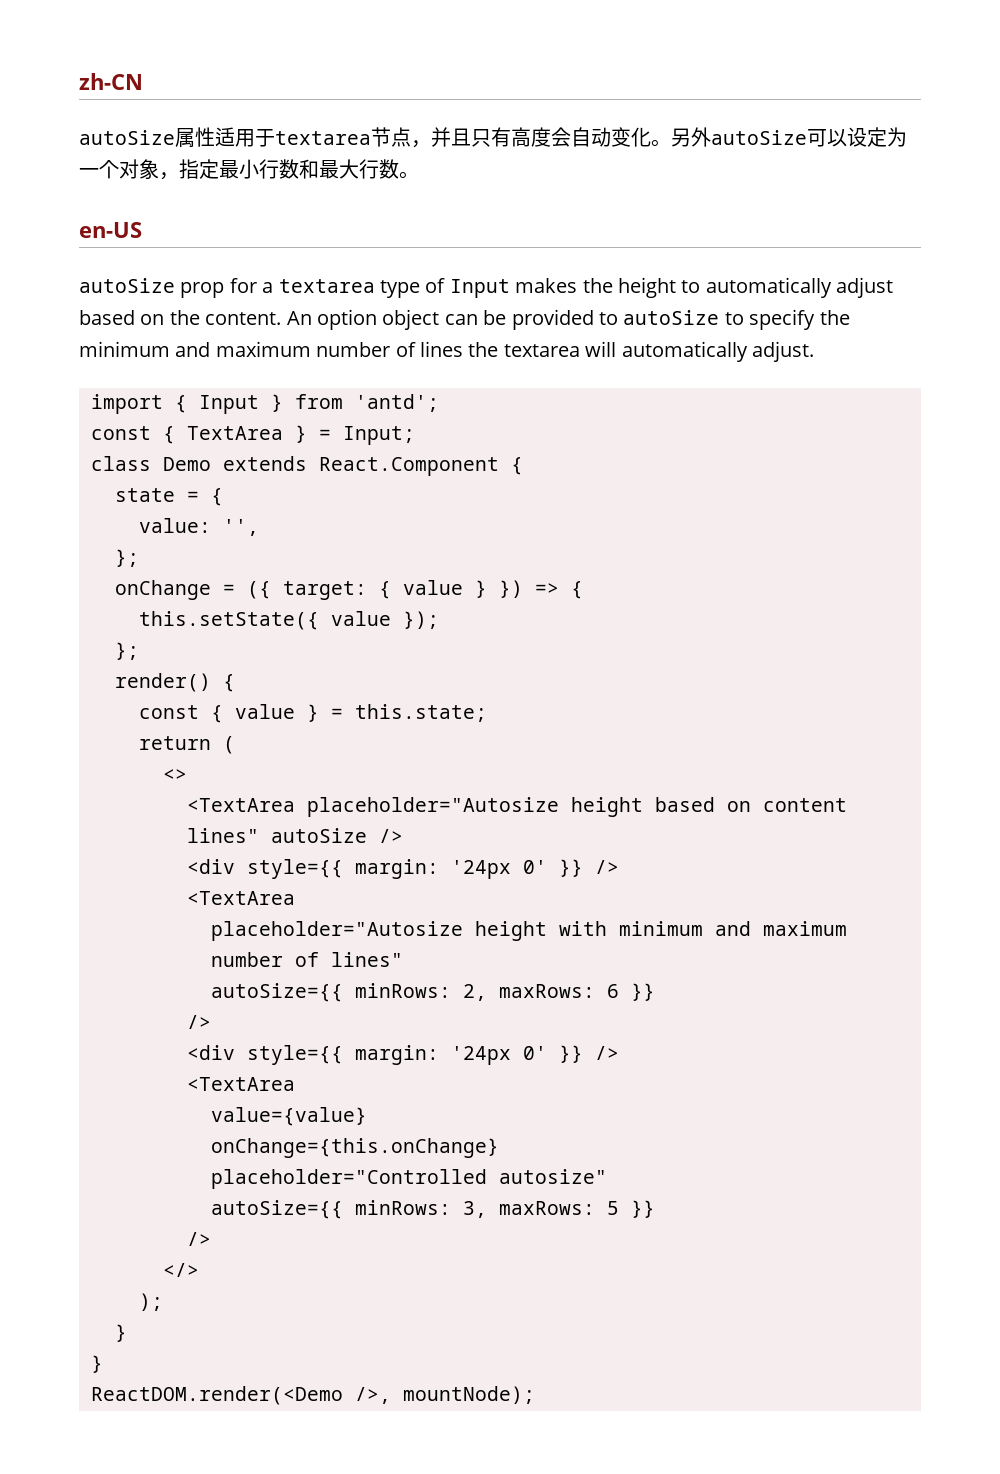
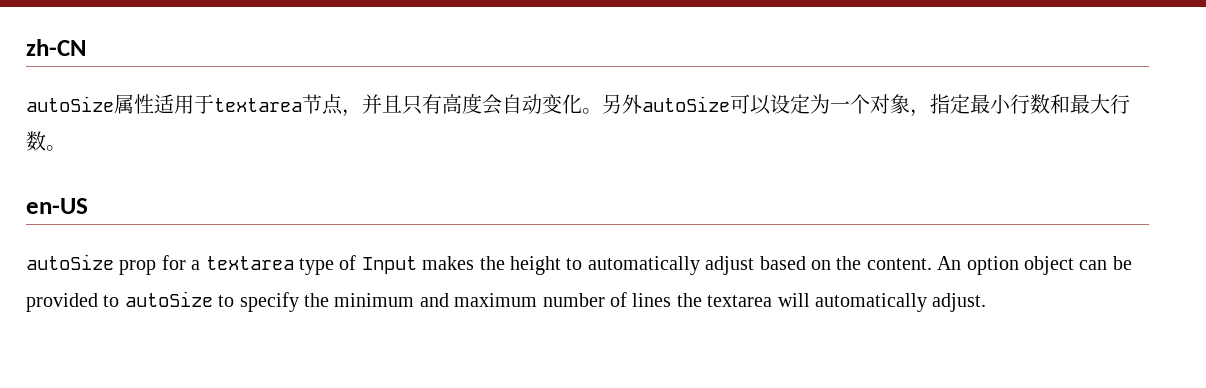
- import { Input } from 'antd';
- const { TextArea } = Input;
- class Demo extends React.Component {
- state = {
- value: '',
- };
- onChange = ({ target: { value } }) => {
- this.setState({ value });
- };
- render() {
- const { value } = this.state;
- return (
- <>
- <TextArea placeholder="Autosize height based on content lines" autoSize />
- <div style={{ margin: '24px 0' }} />
- <TextArea
- placeholder="Autosize height with minimum and maximum number of lines"
- autoSize={{ minRows: 2, maxRows: 6 }}
- />
- <div style={{ margin: '24px 0' }} />
- <TextArea
- value={value}
- onChange={this.onChange}
- placeholder="Controlled autosize"
- autoSize={{ minRows: 3, maxRows: 5 }}
- />
- </>
- );
- }
- }
- ReactDOM.render(<Demo />, mountNode);

